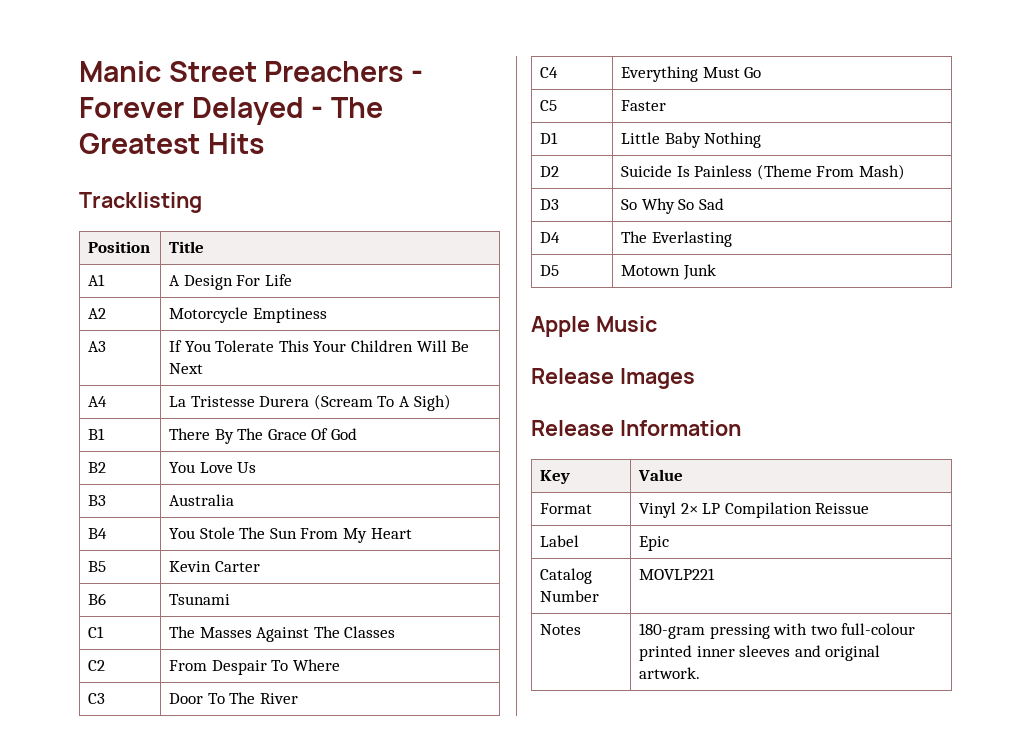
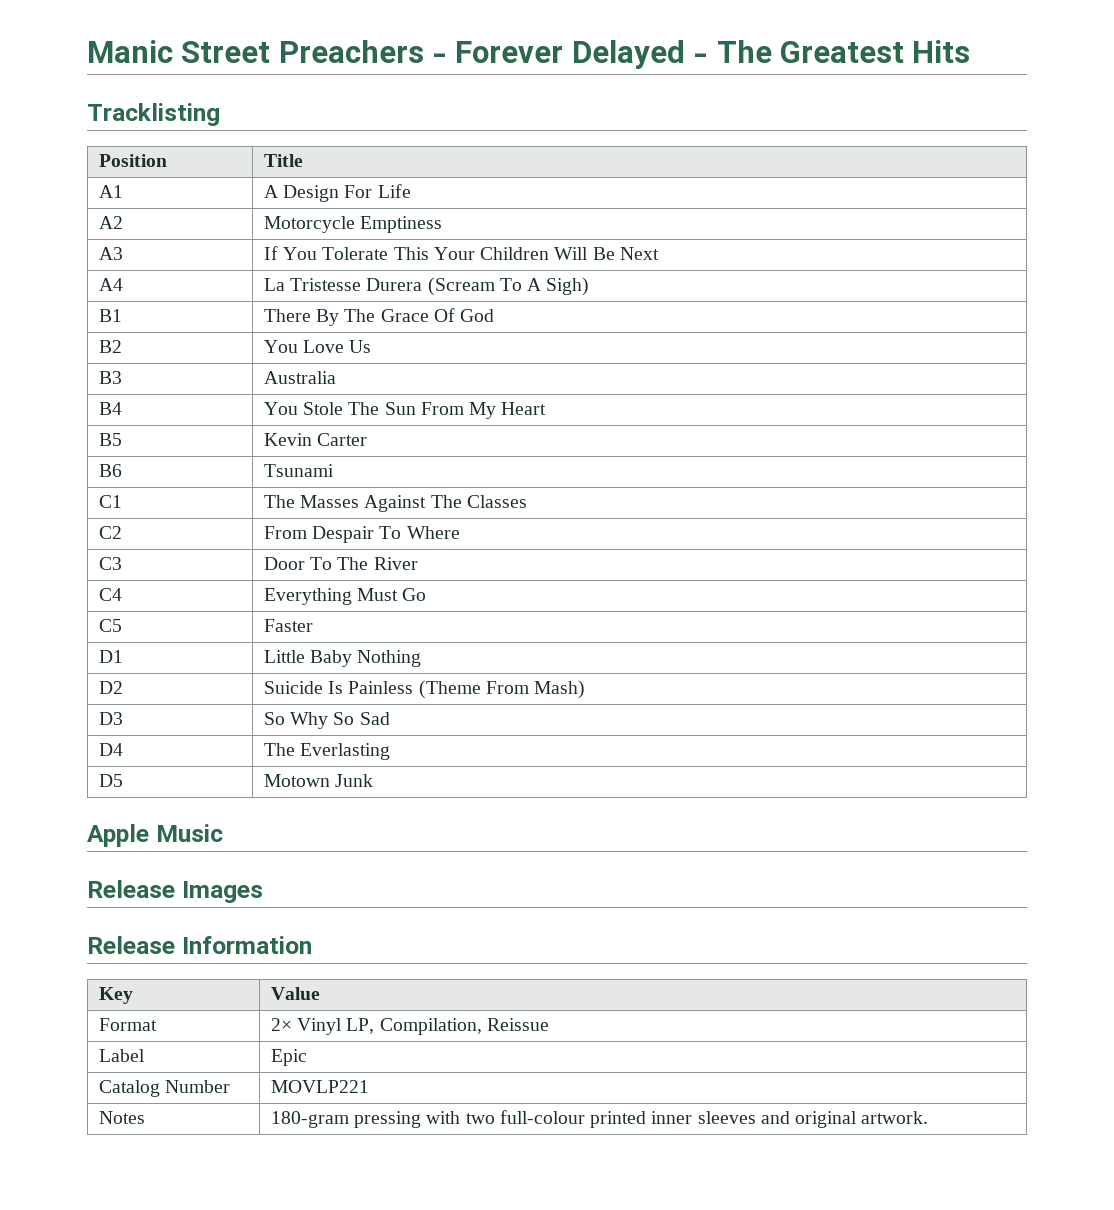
- Format | Vinyl 2× LP Compilation Reissue
+ Format | 2× Vinyl LP, Compilation, Reissue

